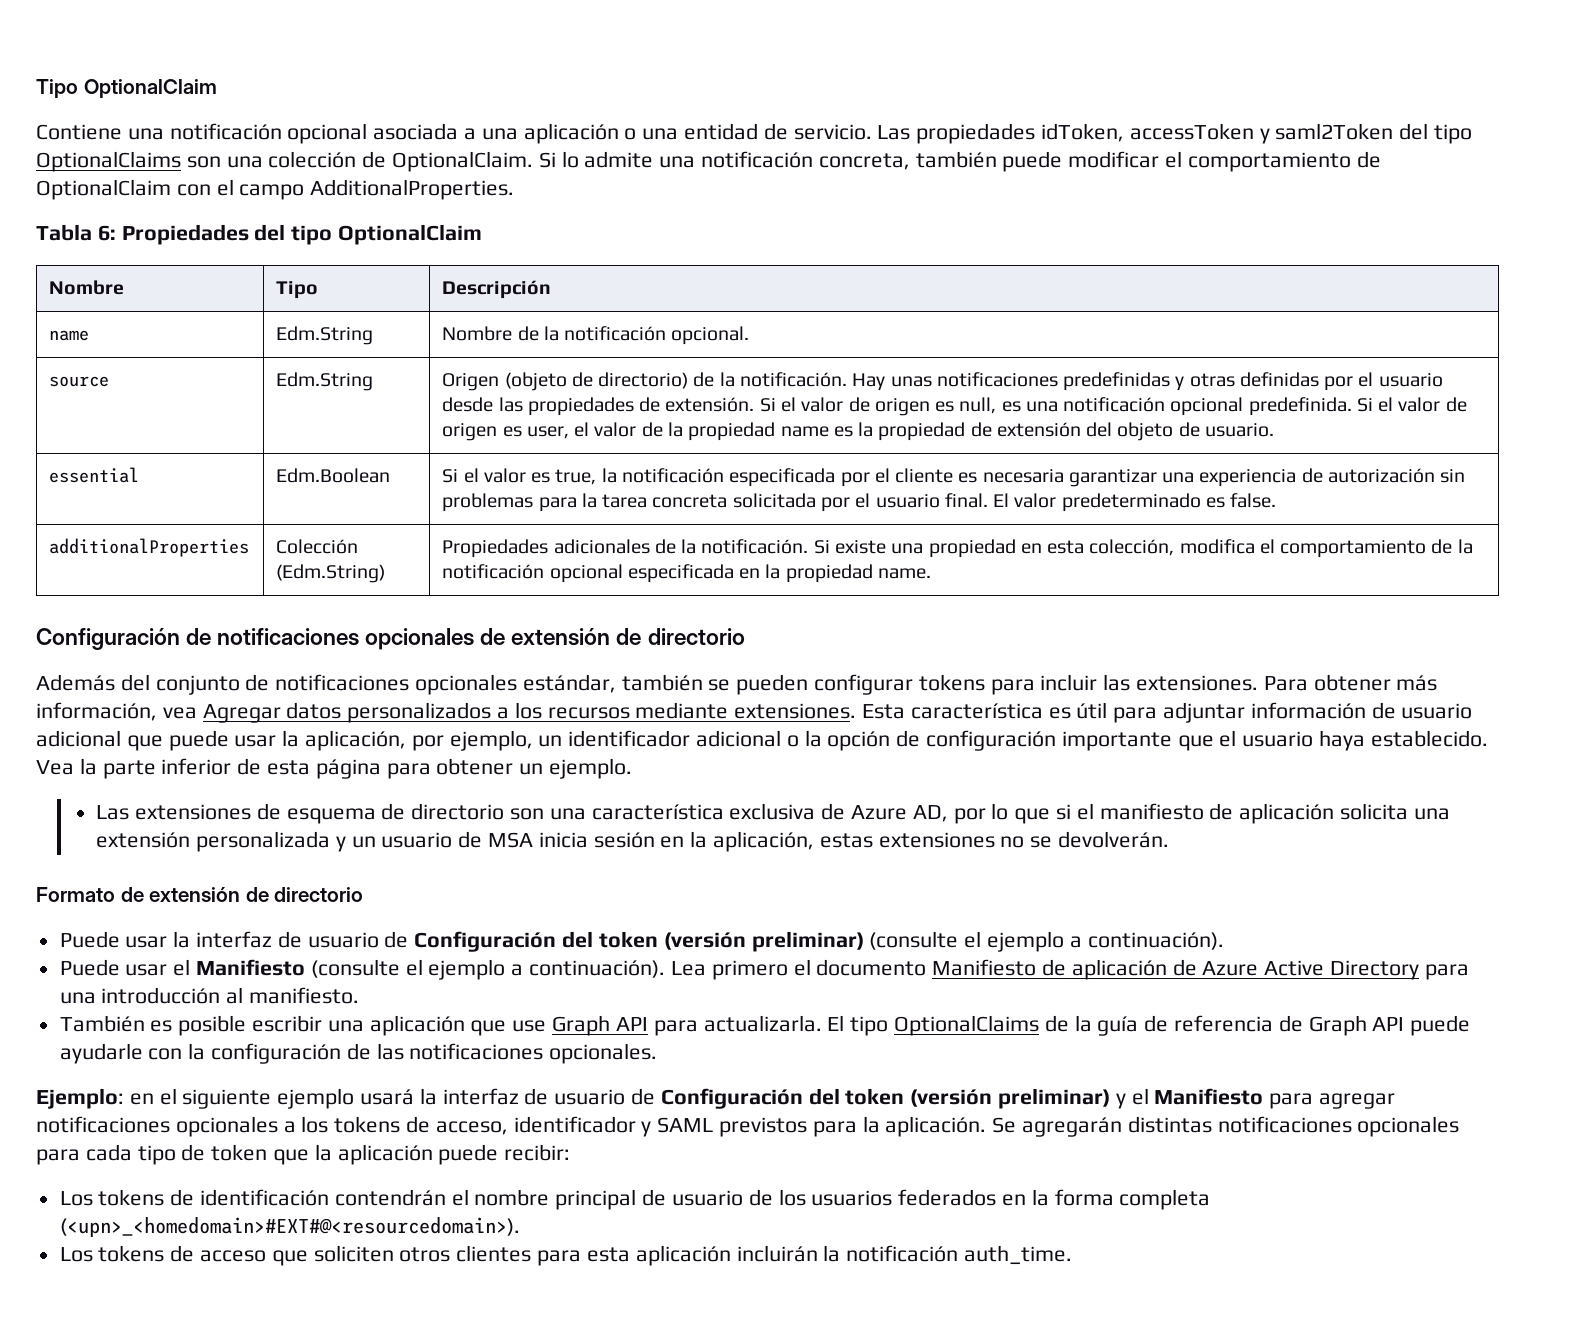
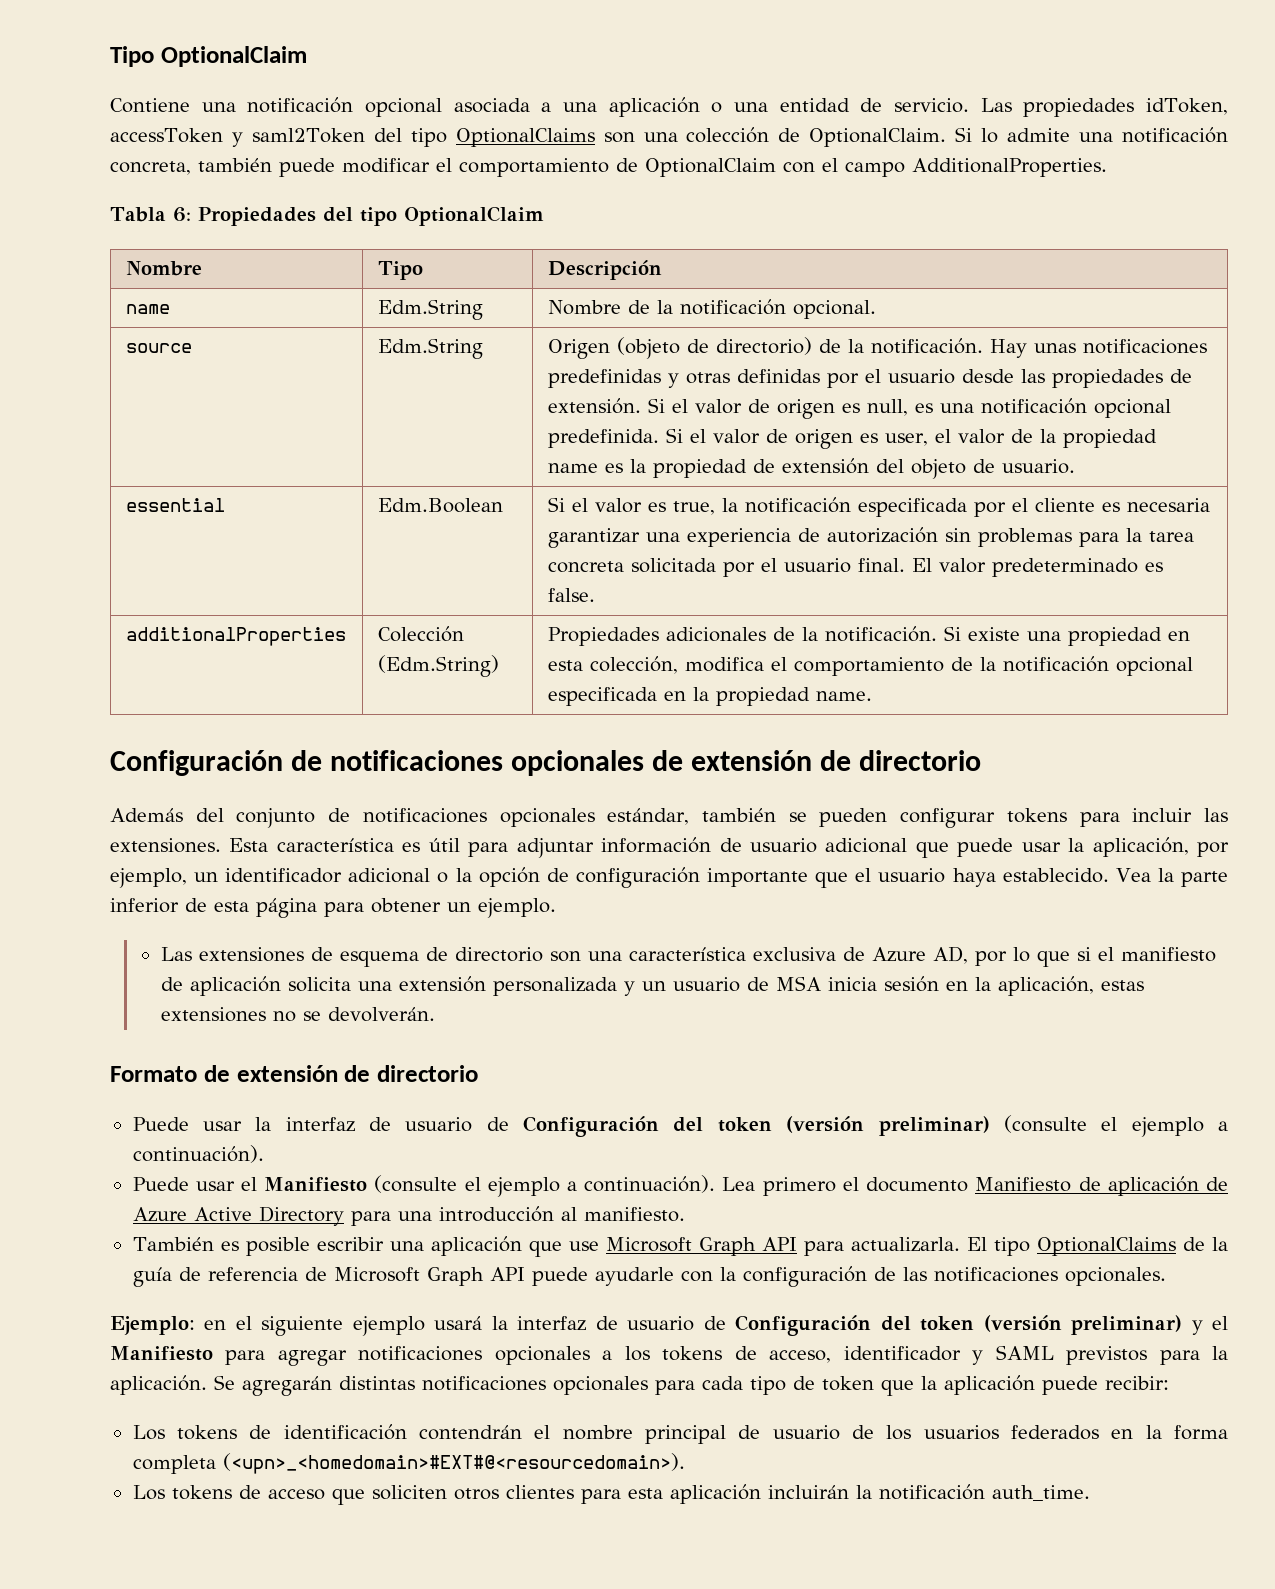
- Para obtener más información, vea Agregar datos personalizados a los recursos mediante extensiones.
- También es posible escribir una aplicación que use Graph API para actualizarla.
+ También es posible escribir una aplicación que use Microsoft Graph API para actualizarla.
- El tipo OptionalClaims de la guía de referencia de Graph API puede ayudarle con la configuración de las notificaciones opcionales.
+ El tipo OptionalClaims de la guía de referencia de Microsoft Graph API puede ayudarle con la configuración de las notificaciones opcionales.

